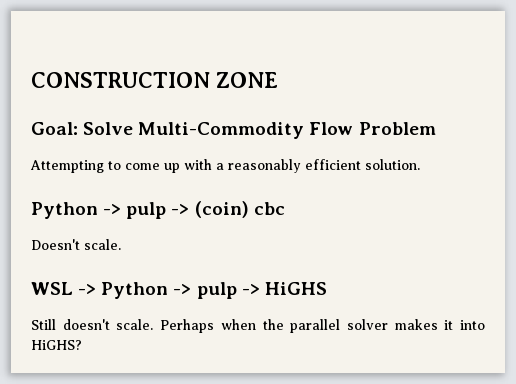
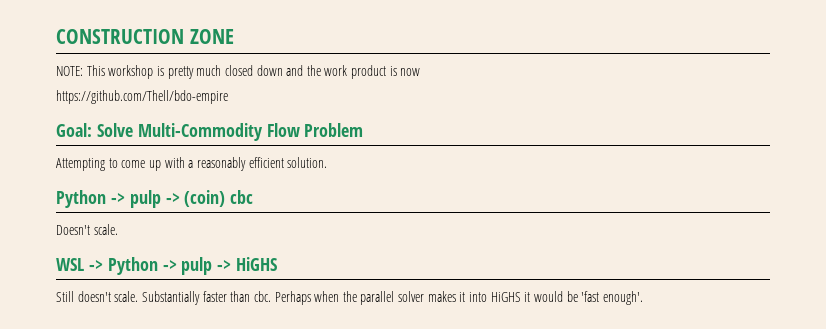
+ NOTE: This workshop is pretty much closed down and the work product is now
+ https://github.com/Thell/bdo-empire
+ Substantially faster than cbc.
- Perhaps when the parallel solver makes it into HiGHS?
+ Perhaps when the parallel solver makes it into HiGHS it would be 'fast enough'.

